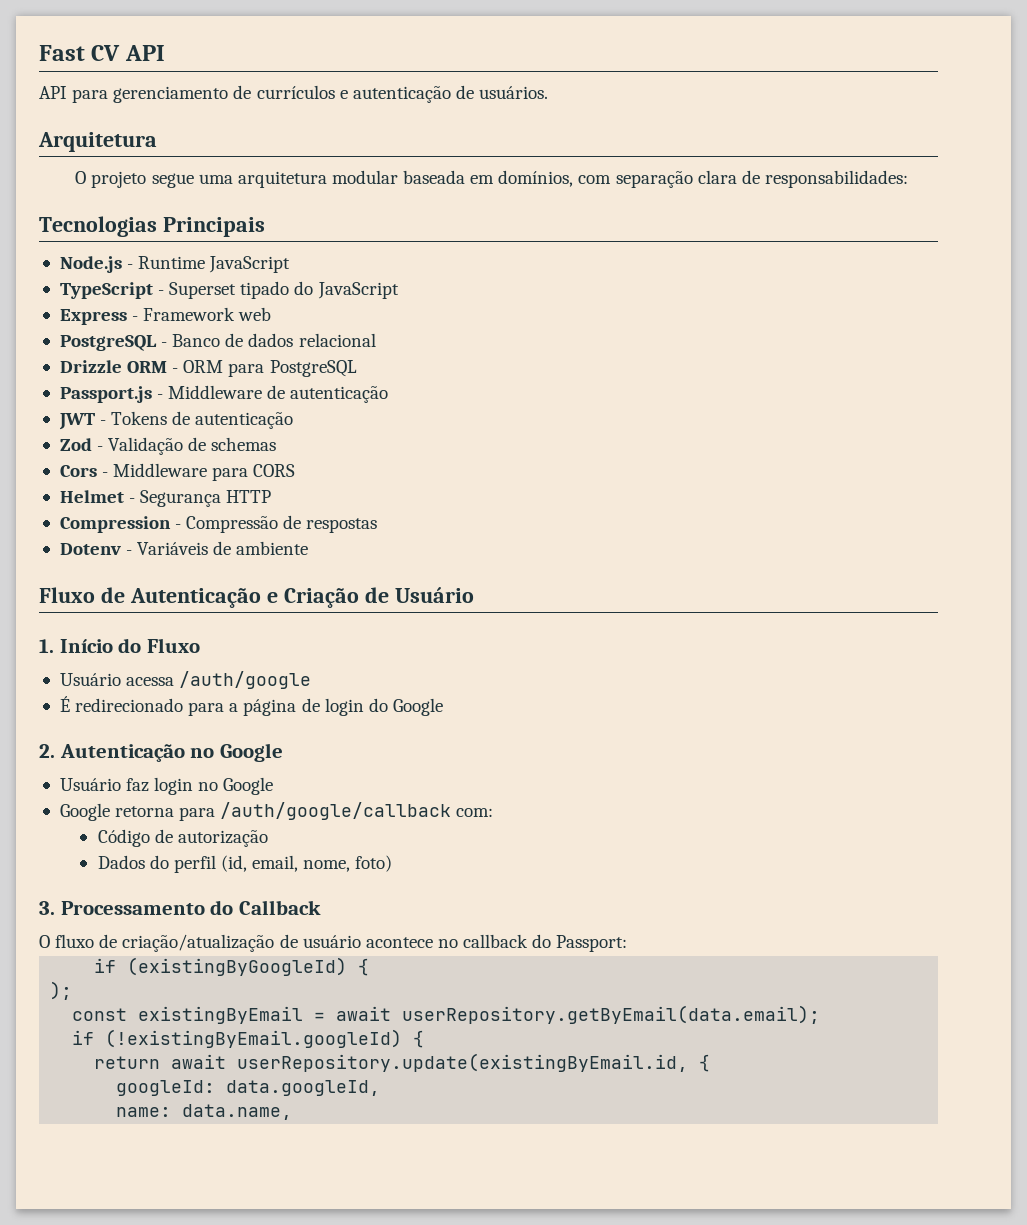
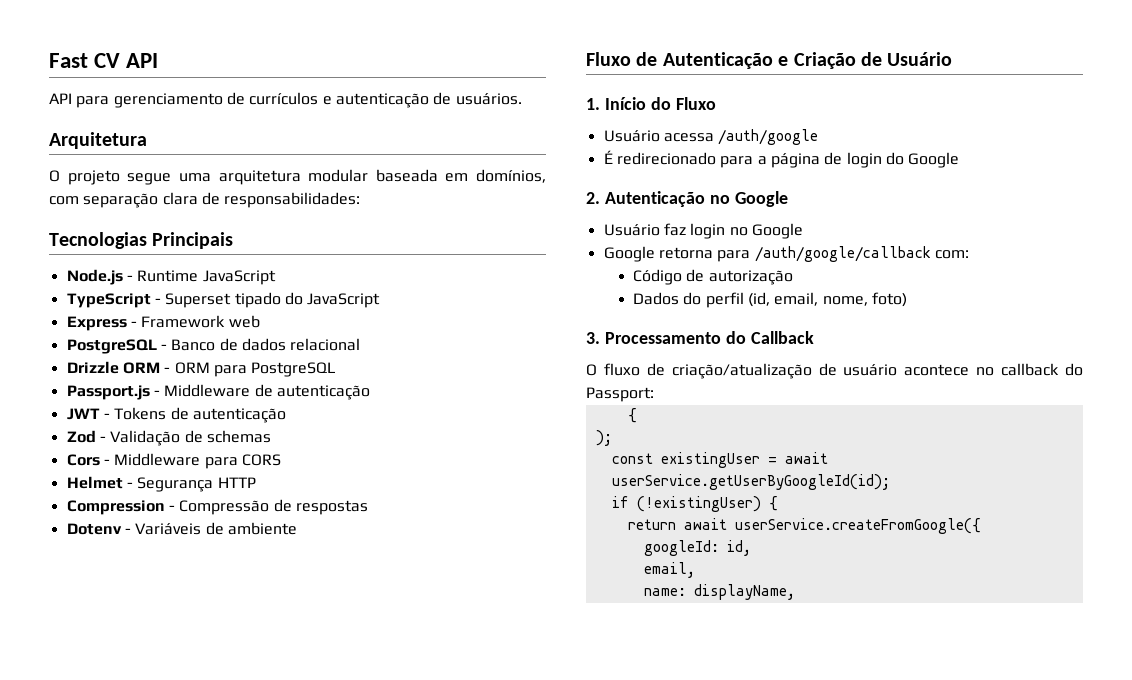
  O fluxo de criação/atualização de usuário acontece no callback do Passport:
- if (existingByGoogleId) {
+ {
- const existingByEmail = await userRepository.getByEmail(data.email);
- if (!existingByEmail.googleId) {
+ const existingUser = await userService.getUserByGoogleId(id);
+ if (!existingUser) {
- return await userRepository.update(existingByEmail.id, {
+ return await userService.createFromGoogle({
- googleId: data.googleId,
+ googleId: id,
+ email,
- name: data.name,
+ name: displayName,

